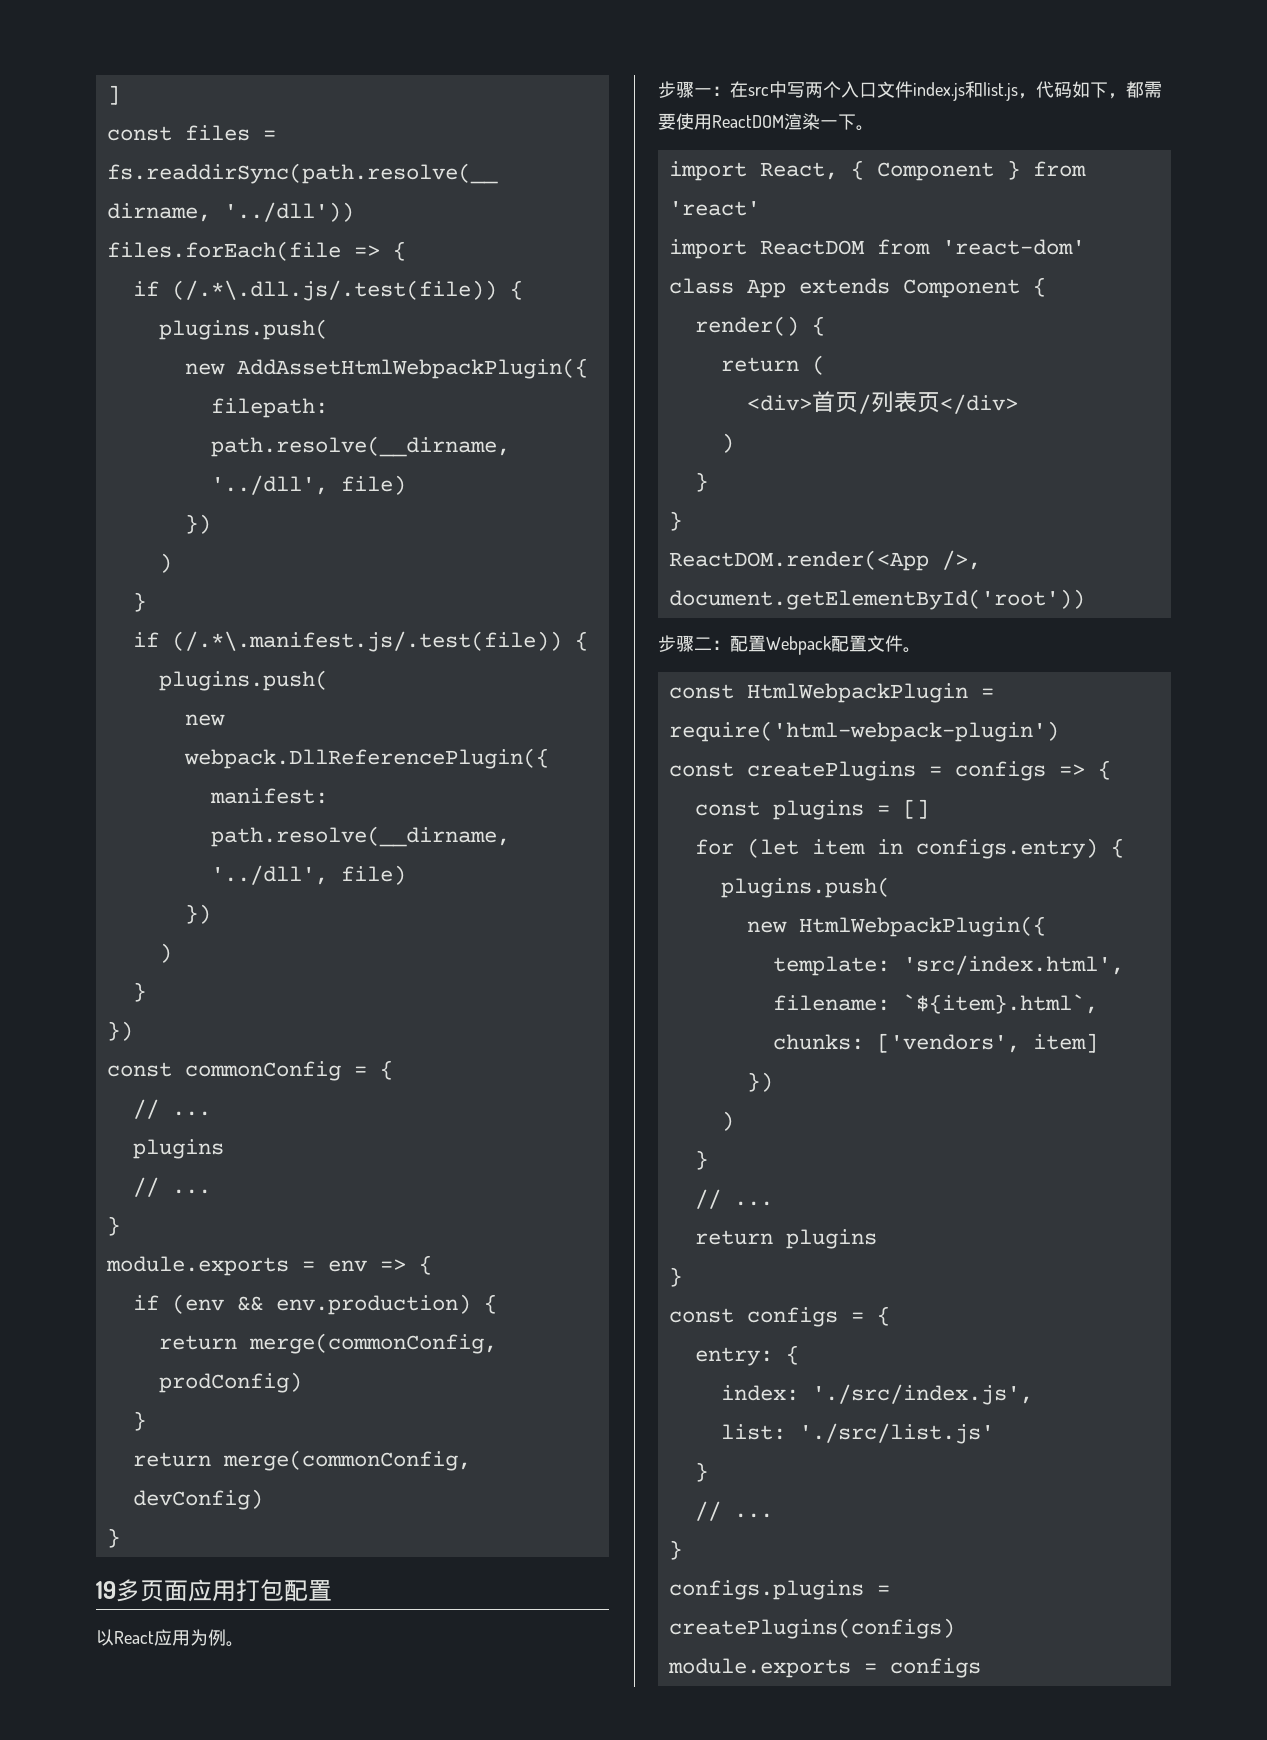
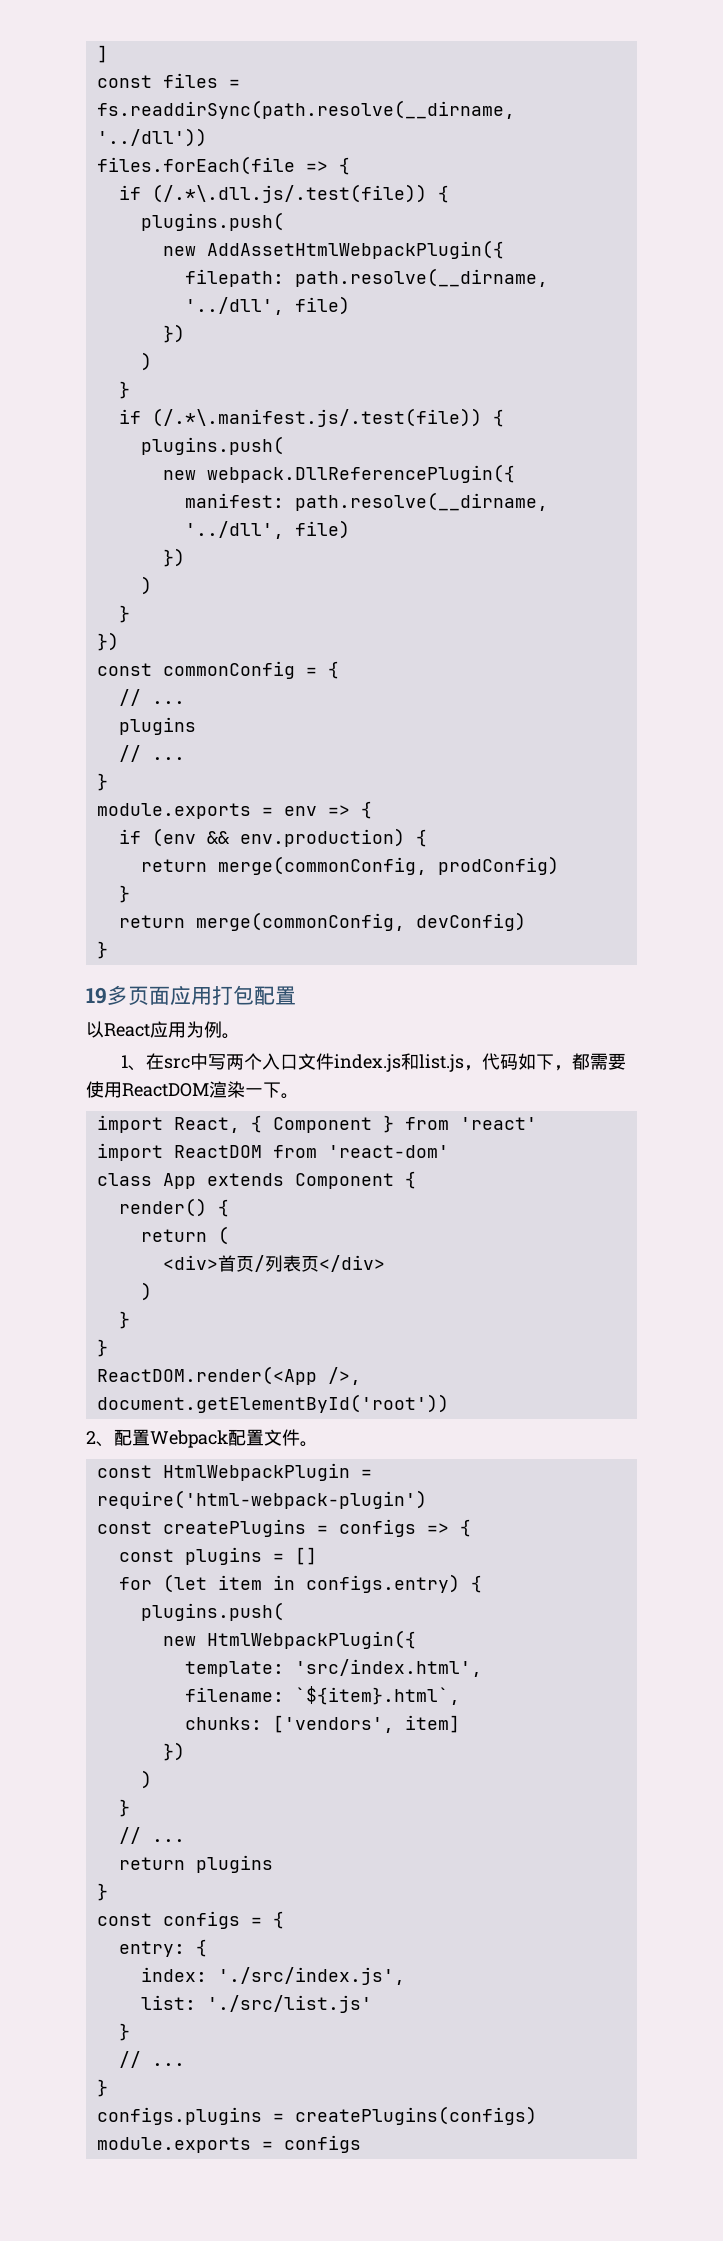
- 步骤一：在src中写两个入口文件index.js和list.js，代码如下，都需要使用ReactDOM渲染一下。
+ 1、在src中写两个入口文件index.js和list.js，代码如下，都需要使用ReactDOM渲染一下。
- 步骤二：配置Webpack配置文件。
+ 2、配置Webpack配置文件。

